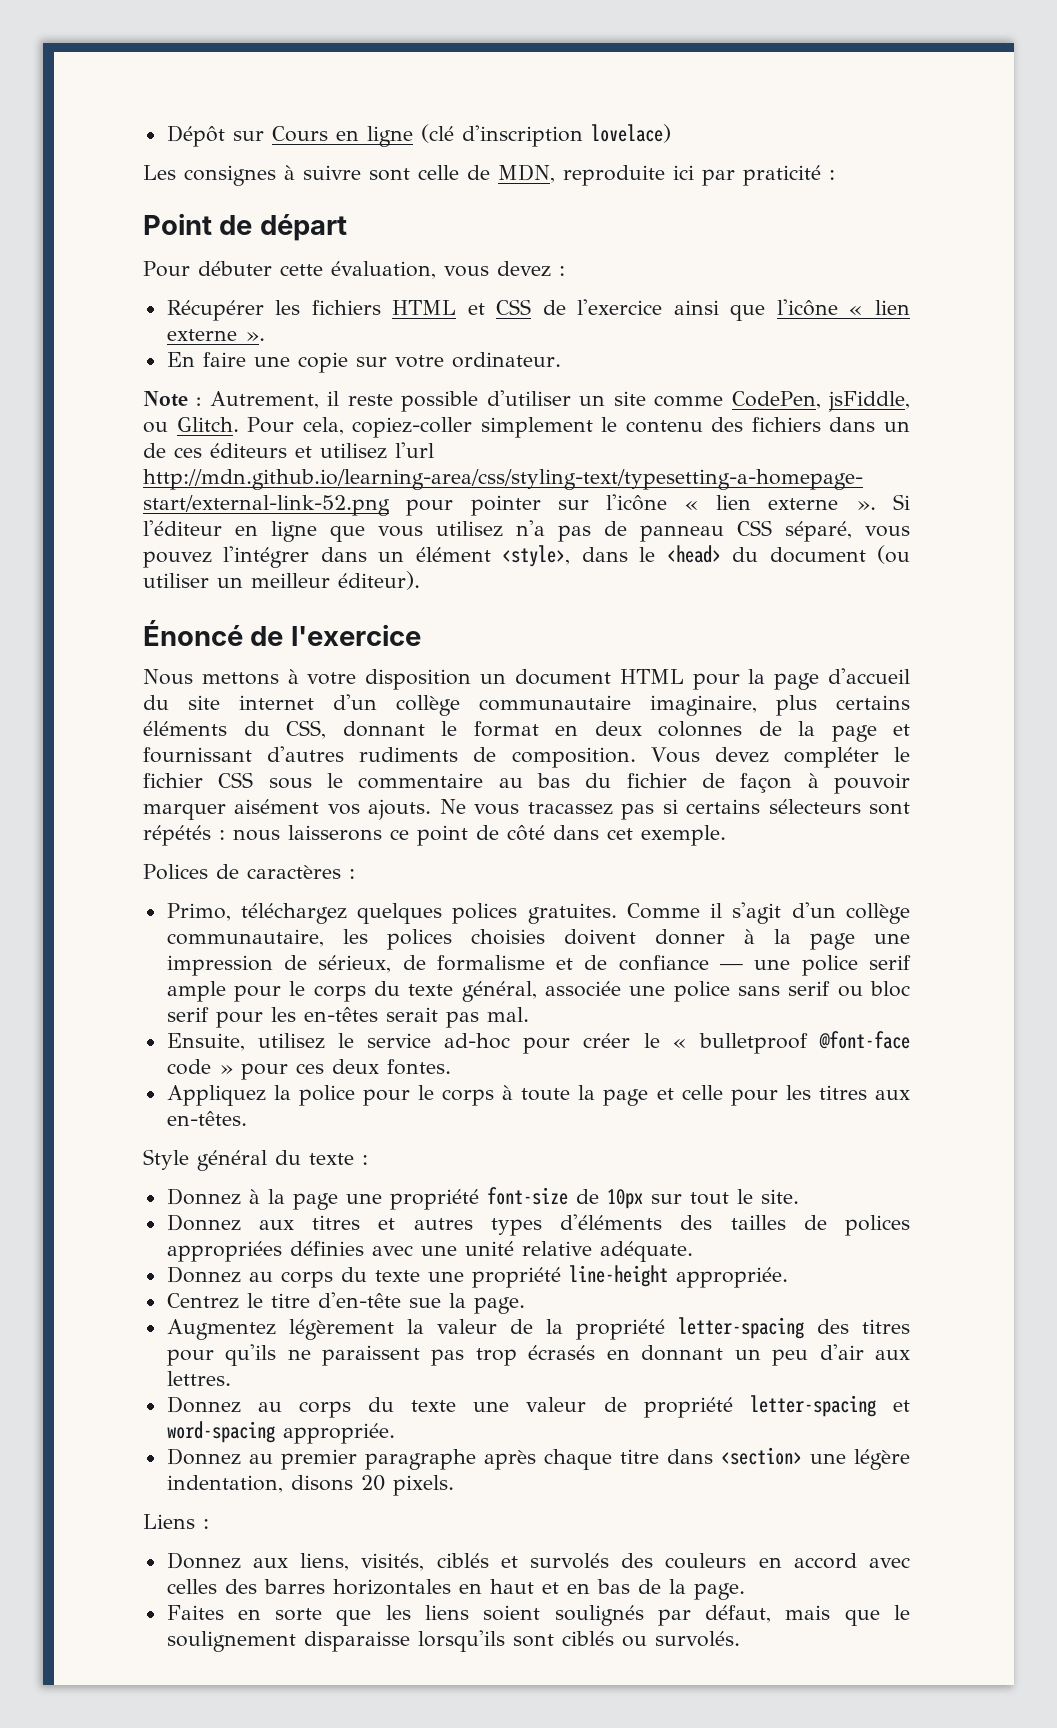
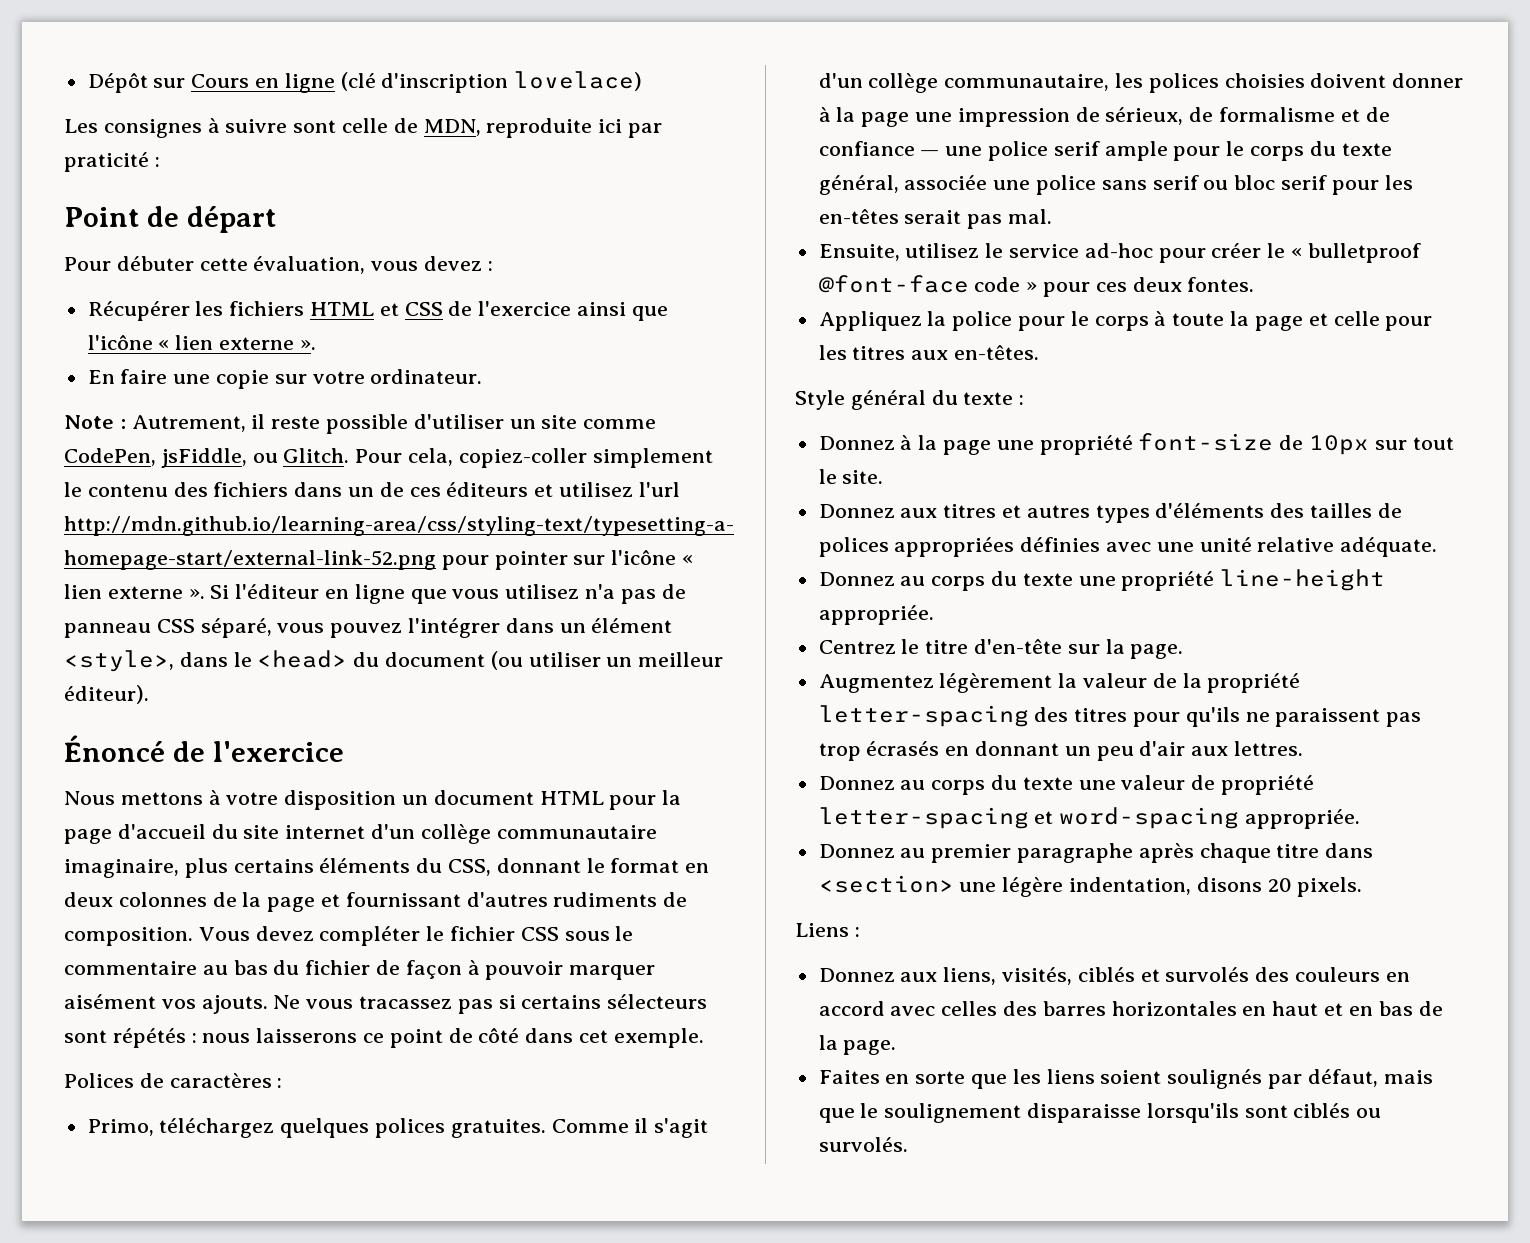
- Centrez le titre d'en-tête sue la page.
+ Centrez le titre d'en-tête sur la page.

